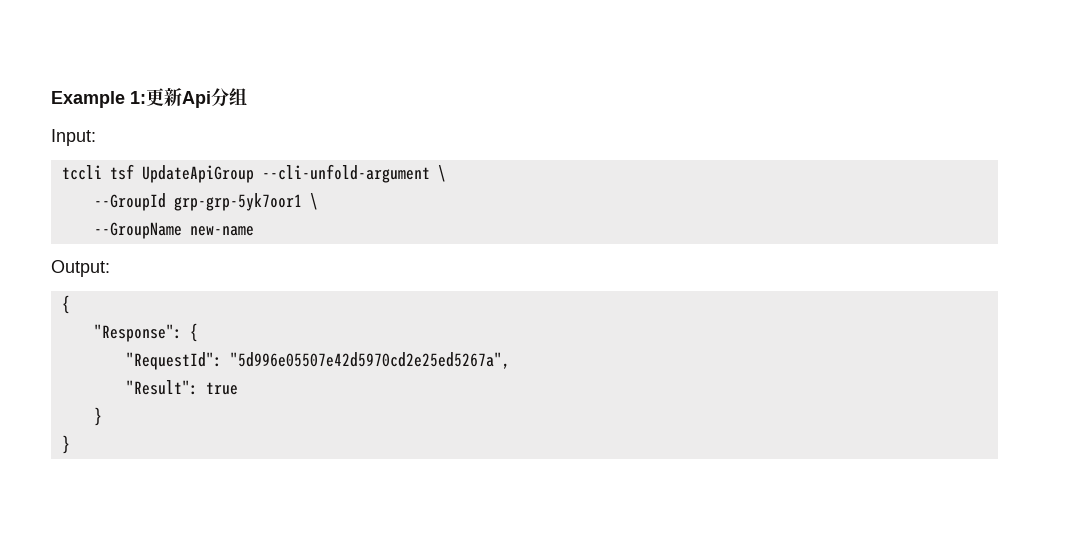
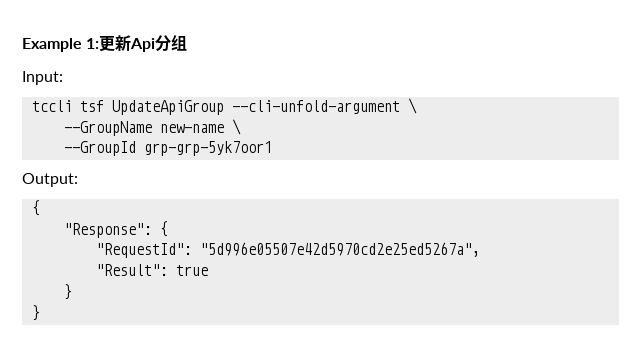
+ --GroupName new-name \
- --GroupId grp-grp-5yk7oor1 \
- --GroupName new-name
+ --GroupId grp-grp-5yk7oor1

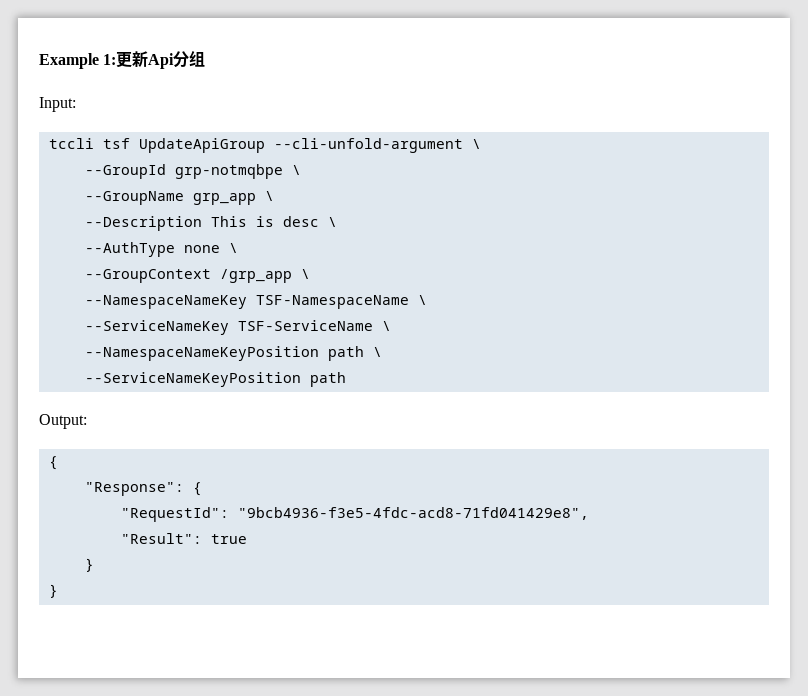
- --GroupName new-name \
- --GroupId grp-grp-5yk7oor1
+ --GroupId grp-notmqbpe \
+ --GroupName grp_app \
+ --Description This is desc \
+ --AuthType none \
+ --GroupContext /grp_app \
+ --NamespaceNameKey TSF-NamespaceName \
+ --ServiceNameKey TSF-ServiceName \
+ --NamespaceNameKeyPosition path \
+ --ServiceNameKeyPosition path
- "RequestId": "5d996e05507e42d5970cd2e25ed5267a",
+ "RequestId": "9bcb4936-f3e5-4fdc-acd8-71fd041429e8",

